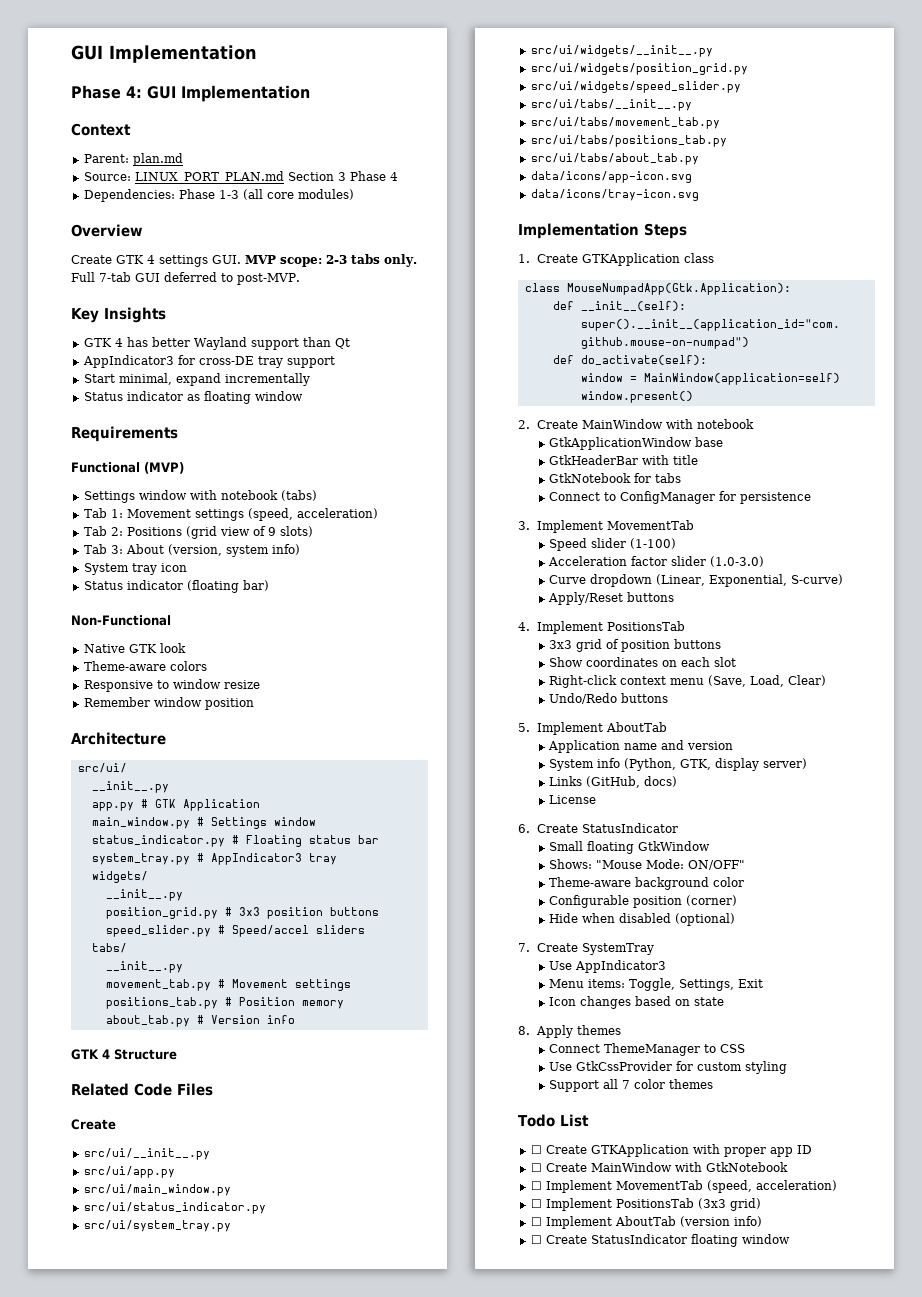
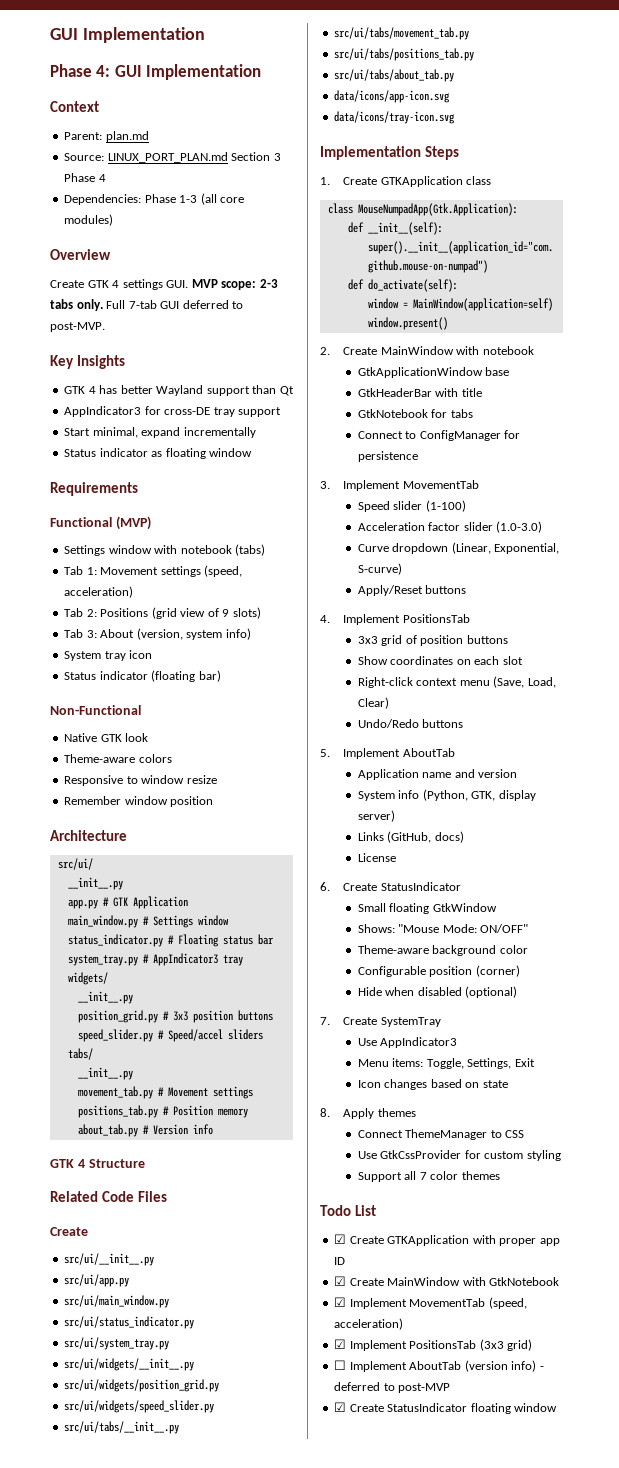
- ☐ Create GTKApplication with proper app ID
+ ☑ Create GTKApplication with proper app ID
- ☐ Create MainWindow with GtkNotebook
+ ☑ Create MainWindow with GtkNotebook
- ☐ Implement MovementTab (speed, acceleration)
+ ☑ Implement MovementTab (speed, acceleration)
- ☐ Implement PositionsTab (3x3 grid)
+ ☑ Implement PositionsTab (3x3 grid)
- ☐ Implement AboutTab (version info)
- ☐ Create StatusIndicator floating window
+ ☐ Implement AboutTab (version info) - deferred to post-MVP
+ ☑ Create StatusIndicator floating window

